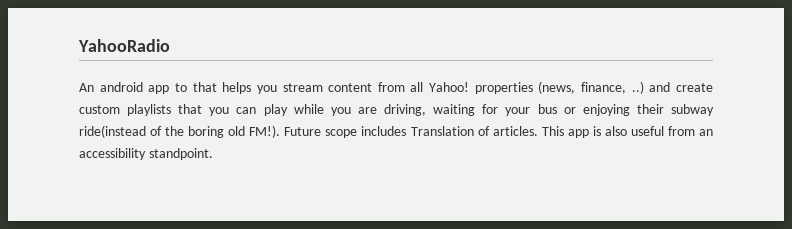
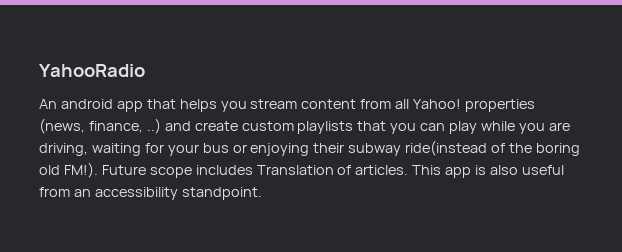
- An android app to that helps you stream content from all Yahoo! properties (news, finance, ..) and create custom playlists that you can play while you are driving, waiting for your bus or enjoying their subway ride(instead of the boring old FM!).
+ An android app that helps you stream content from all Yahoo! properties (news, finance, ..) and create custom playlists that you can play while you are driving, waiting for your bus or enjoying their subway ride(instead of the boring old FM!).

